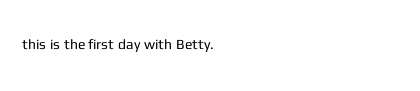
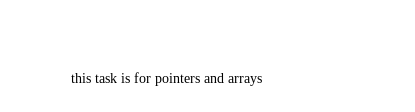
- this is the first day with Betty.
+ this task is for pointers and arrays

